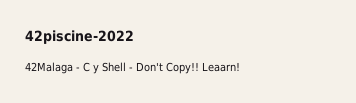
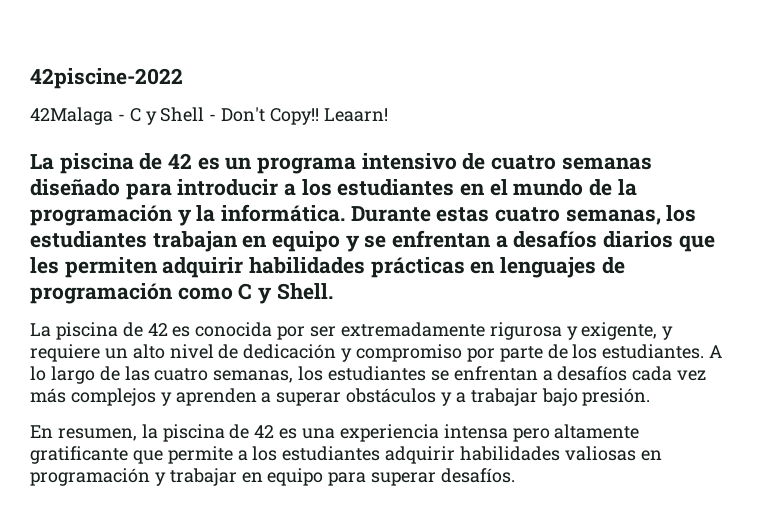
+ La piscina de 42 es un programa intensivo de cuatro semanas diseñado para introducir a los estudiantes en el mundo de la programación y la informática. Durante estas cuatro semanas, los estudiantes trabajan en equipo y se enfrentan a desafíos diarios que les permiten adquirir habilidades prácticas en lenguajes de programación como C y Shell.
+ La piscina de 42 es conocida por ser extremadamente rigurosa y exigente, y requiere un alto nivel de dedicación y compromiso por parte de los estudiantes. A lo largo de las cuatro semanas, los estudiantes se enfrentan a desafíos cada vez más complejos y aprenden a superar obstáculos y a trabajar bajo presión.
+ En resumen, la piscina de 42 es una experiencia intensa pero altamente gratificante que permite a los estudiantes adquirir habilidades valiosas en programación y trabajar en equipo para superar desafíos.

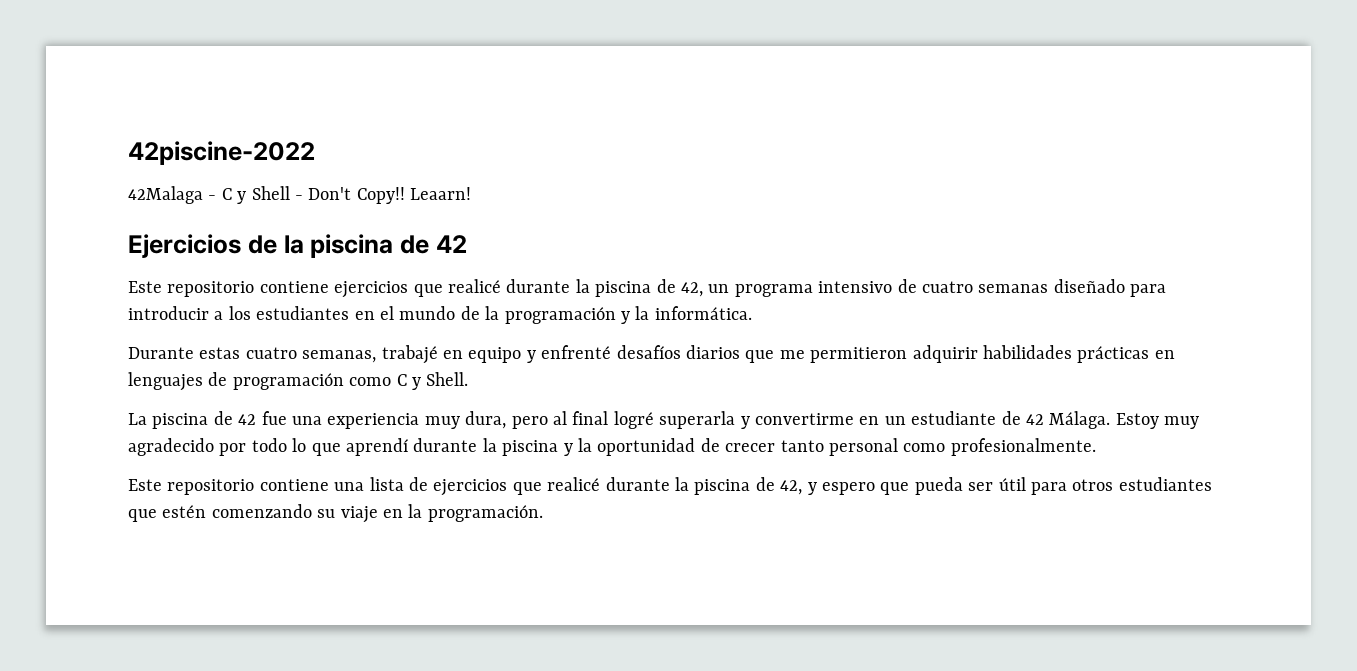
- La piscina de 42 es un programa intensivo de cuatro semanas diseñado para introducir a los estudiantes en el mundo de la programación y la informática. Durante estas cuatro semanas, los estudiantes trabajan en equipo y se enfrentan a desafíos diarios que les permiten adquirir habilidades prácticas en lenguajes de programación como C y Shell.
+ Ejercicios de la piscina de 42
+ Este repositorio contiene ejercicios que realicé durante la piscina de 42, un programa intensivo de cuatro semanas diseñado para introducir a los estudiantes en el mundo de la programación y la informática.
+ Durante estas cuatro semanas, trabajé en equipo y enfrenté desafíos diarios que me permitieron adquirir habilidades prácticas en lenguajes de programación como C y Shell.
- La piscina de 42 es conocida por ser extremadamente rigurosa y exigente, y requiere un alto nivel de dedicación y compromiso por parte de los estudiantes. A lo largo de las cuatro semanas, los estudiantes se enfrentan a desafíos cada vez más complejos y aprenden a superar obstáculos y a trabajar bajo presión.
- En resumen, la piscina de 42 es una experiencia intensa pero altamente gratificante que permite a los estudiantes adquirir habilidades valiosas en programación y trabajar en equipo para superar desafíos.
+ La piscina de 42 fue una experiencia muy dura, pero al final logré superarla y convertirme en un estudiante de 42 Málaga. Estoy muy agradecido por todo lo que aprendí durante la piscina y la oportunidad de crecer tanto personal como profesionalmente.
+ Este repositorio contiene una lista de ejercicios que realicé durante la piscina de 42, y espero que pueda ser útil para otros estudiantes que estén comenzando su viaje en la programación.

